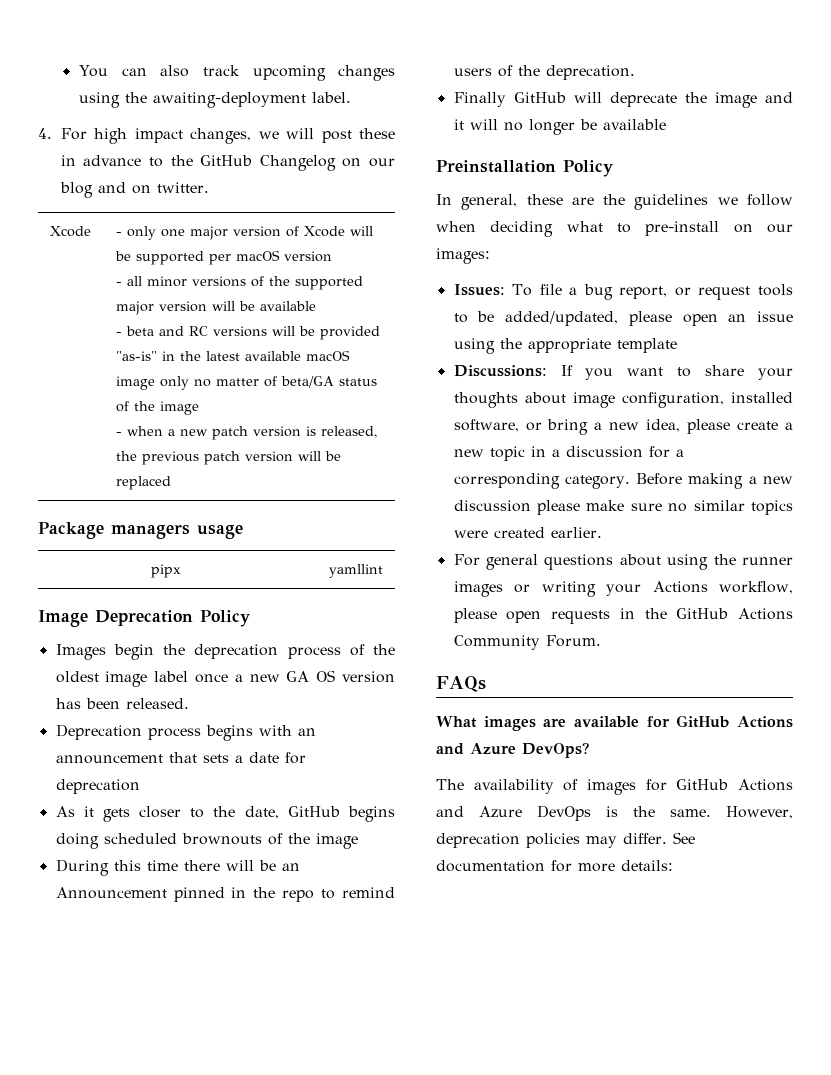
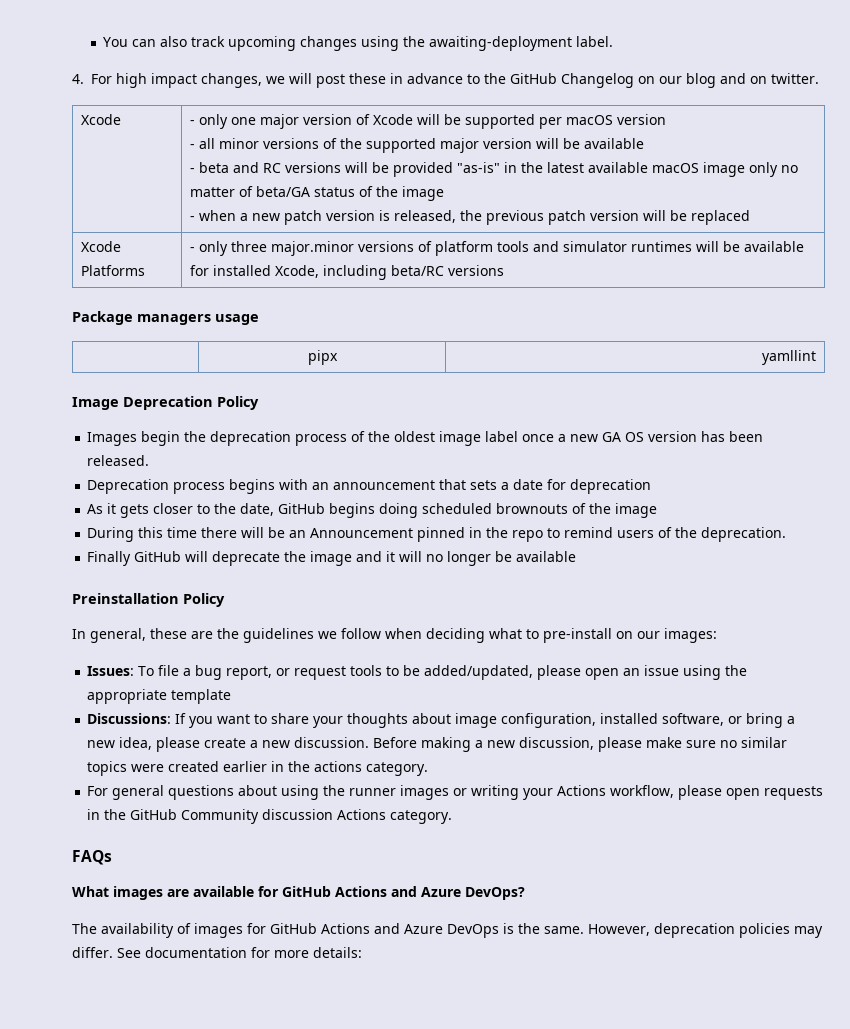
+ Xcode Platforms | - only three major.minor versions of platform tools and simulator runtimes will be available for installed Xcode, including beta/RC versions
- Discussions: If you want to share your thoughts about image configuration, installed software, or bring a new idea, please create a new topic in a discussion for a corresponding category.
+ Discussions: If you want to share your thoughts about image configuration, installed software, or bring a new idea, please create a new discussion.
- Before making a new discussion please make sure no similar topics were created earlier.
+ Before making a new discussion, please make sure no similar topics were created earlier in the actions category.
- For general questions about using the runner images or writing your Actions workflow, please open requests in the GitHub Actions Community Forum.
+ For general questions about using the runner images or writing your Actions workflow, please open requests in the GitHub Community discussion Actions category.

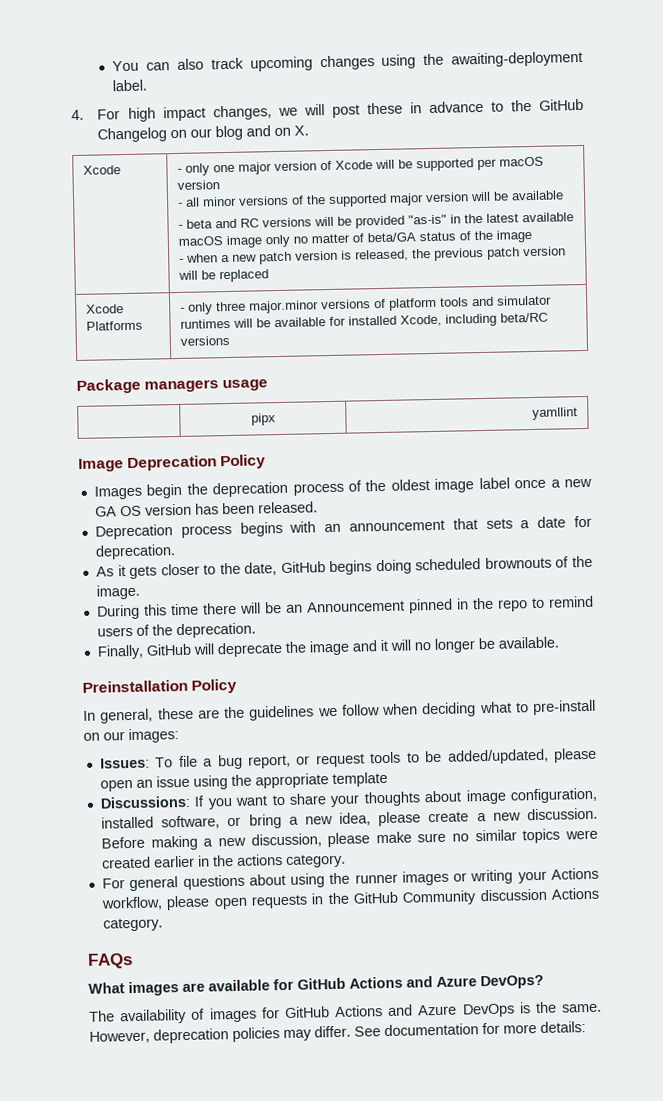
- 4. For high impact changes, we will post these in advance to the GitHub Changelog on our blog and on twitter.
+ 4. For high impact changes, we will post these in advance to the GitHub Changelog on our blog and on X.
- Deprecation process begins with an announcement that sets a date for deprecation
+ Deprecation process begins with an announcement that sets a date for deprecation.
- As it gets closer to the date, GitHub begins doing scheduled brownouts of the image
+ As it gets closer to the date, GitHub begins doing scheduled brownouts of the image.
- Finally GitHub will deprecate the image and it will no longer be available
+ Finally, GitHub will deprecate the image and it will no longer be available.

